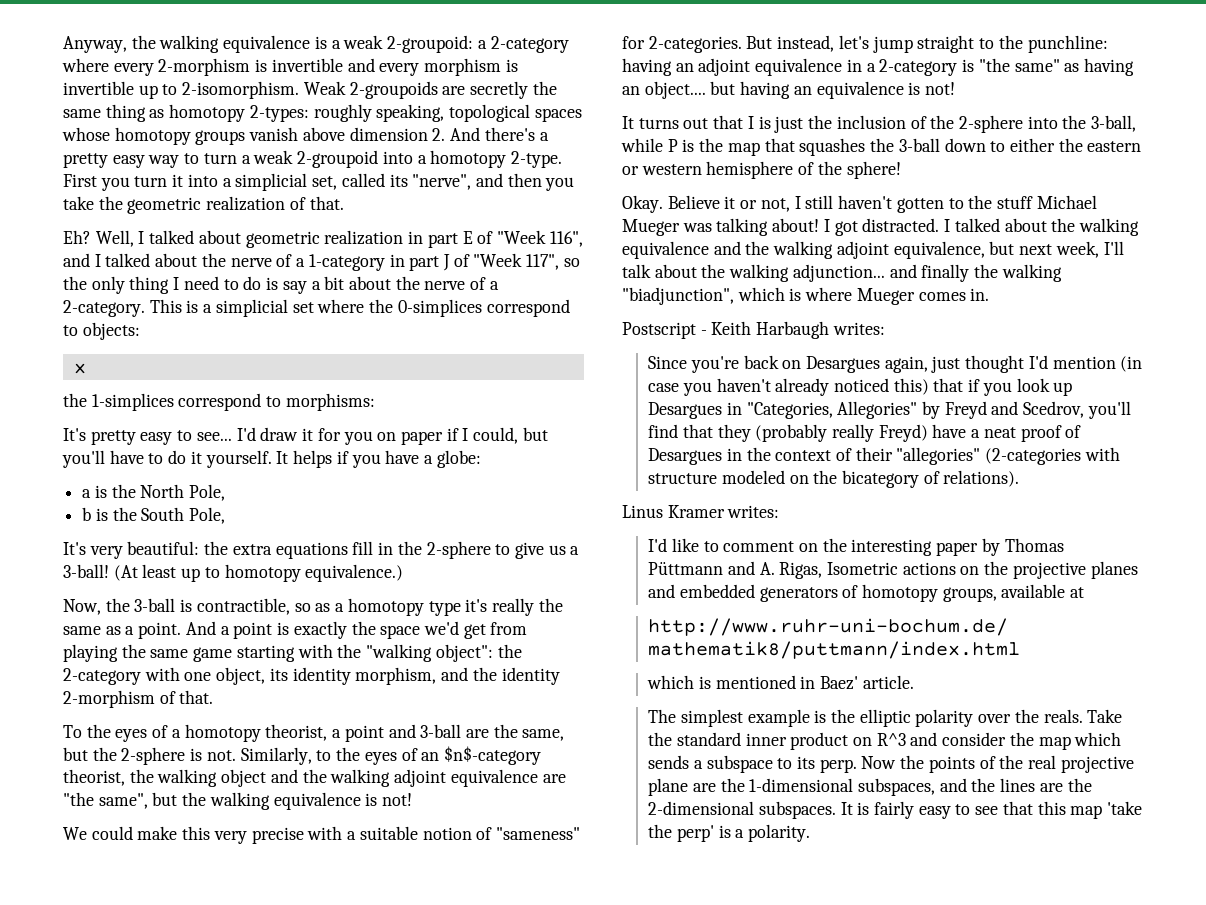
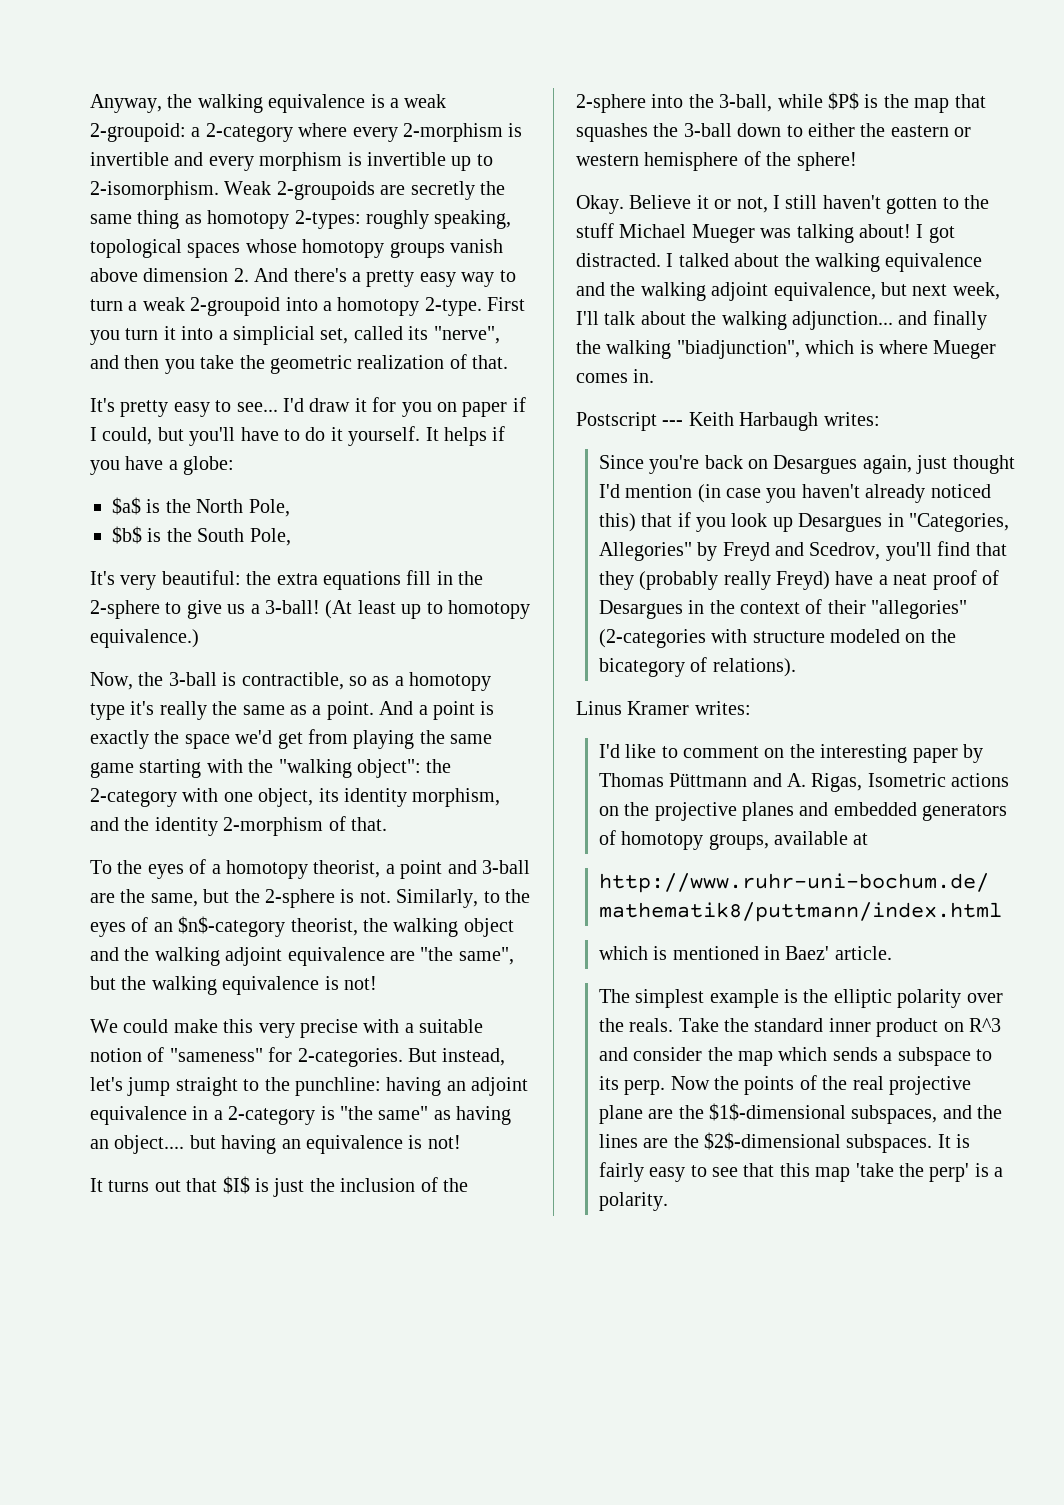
- Eh? Well, I talked about geometric realization in part E of "Week 116", and I talked about the nerve of a 1-category in part J of "Week 117", so the only thing I need to do is say a bit about the nerve of a 2-category. This is a simplicial set where the 0-simplices correspond to objects:
- x
- the 1-simplices correspond to morphisms:
- a is the North Pole,
+ $a$ is the North Pole,
- b is the South Pole,
+ $b$ is the South Pole,
- It turns out that I is just the inclusion of the 2-sphere into the 3-ball, while P is the map that squashes the 3-ball down to either the eastern or western hemisphere of the sphere!
+ It turns out that $I$ is just the inclusion of the 2-sphere into the 3-ball, while $P$ is the map that squashes the 3-ball down to either the eastern or western hemisphere of the sphere!
- Postscript - Keith Harbaugh writes:
+ Postscript --- Keith Harbaugh writes:
- Now the points of the real projective plane are the 1-dimensional subspaces, and the lines are the 2-dimensional subspaces.
+ Now the points of the real projective plane are the $1$-dimensional subspaces, and the lines are the $2$-dimensional subspaces.

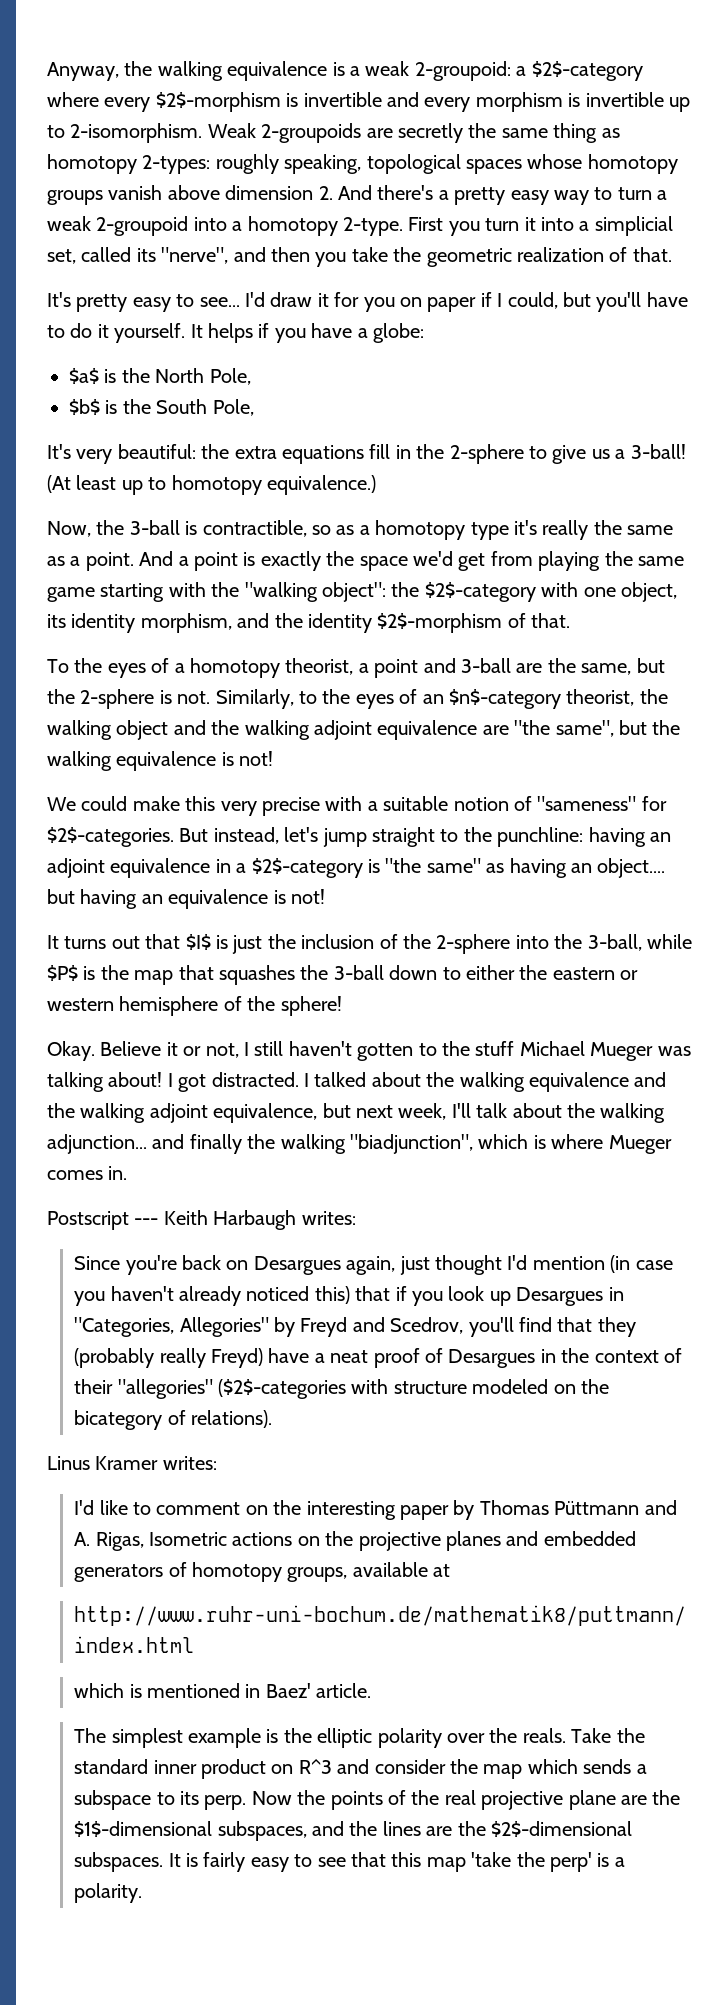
- Anyway, the walking equivalence is a weak 2-groupoid: a 2-category where every 2-morphism is invertible and every morphism is invertible up to 2-isomorphism.
+ Anyway, the walking equivalence is a weak 2-groupoid: a $2$-category where every $2$-morphism is invertible and every morphism is invertible up to 2-isomorphism.
- And a point is exactly the space we'd get from playing the same game starting with the "walking object": the 2-category with one object, its identity morphism, and the identity 2-morphism of that.
+ And a point is exactly the space we'd get from playing the same game starting with the "walking object": the $2$-category with one object, its identity morphism, and the identity $2$-morphism of that.
- We could make this very precise with a suitable notion of "sameness" for 2-categories.
+ We could make this very precise with a suitable notion of "sameness" for $2$-categories.
- But instead, let's jump straight to the punchline: having an adjoint equivalence in a 2-category is "the same" as having an object.... but having an equivalence is not!
+ But instead, let's jump straight to the punchline: having an adjoint equivalence in a $2$-category is "the same" as having an object.... but having an equivalence is not!
- Since you're back on Desargues again, just thought I'd mention (in case you haven't already noticed this) that if you look up Desargues in "Categories, Allegories" by Freyd and Scedrov, you'll find that they (probably really Freyd) have a neat proof of Desargues in the context of their "allegories" (2-categories with structure modeled on the bicategory of relations).
+ Since you're back on Desargues again, just thought I'd mention (in case you haven't already noticed this) that if you look up Desargues in "Categories, Allegories" by Freyd and Scedrov, you'll find that they (probably really Freyd) have a neat proof of Desargues in the context of their "allegories" ($2$-categories with structure modeled on the bicategory of relations).

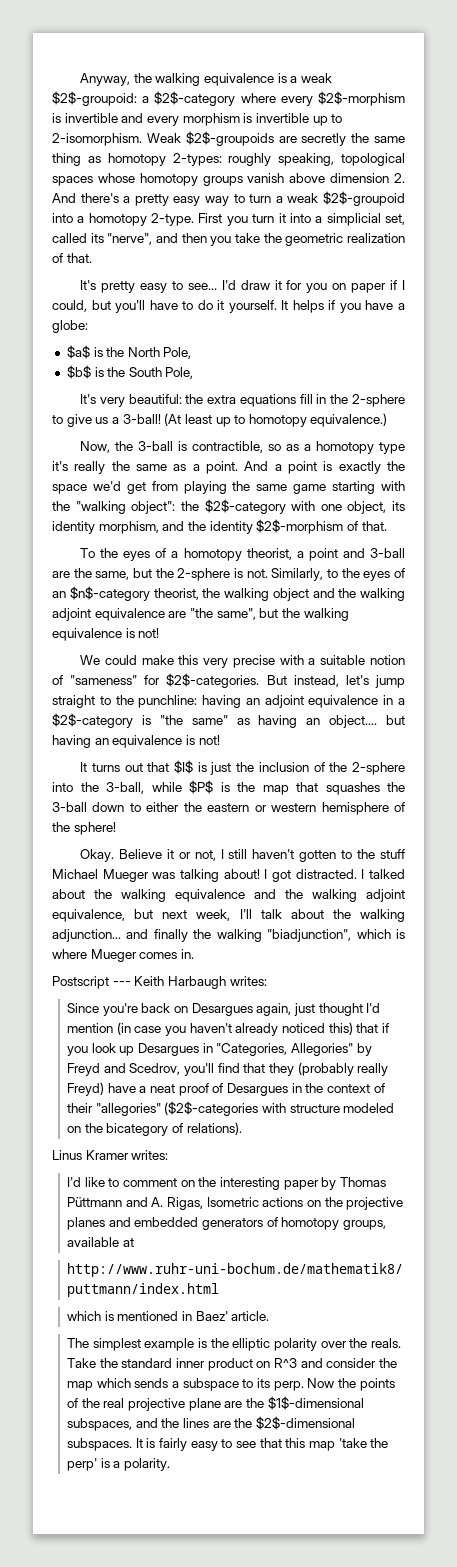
- Anyway, the walking equivalence is a weak 2-groupoid: a $2$-category where every $2$-morphism is invertible and every morphism is invertible up to 2-isomorphism.
+ Anyway, the walking equivalence is a weak $2$-groupoid: a $2$-category where every $2$-morphism is invertible and every morphism is invertible up to 2-isomorphism.
- Weak 2-groupoids are secretly the same thing as homotopy 2-types: roughly speaking, topological spaces whose homotopy groups vanish above dimension 2. And there's a pretty easy way to turn a weak 2-groupoid into a homotopy 2-type.
+ Weak $2$-groupoids are secretly the same thing as homotopy 2-types: roughly speaking, topological spaces whose homotopy groups vanish above dimension 2. And there's a pretty easy way to turn a weak $2$-groupoid into a homotopy 2-type.

